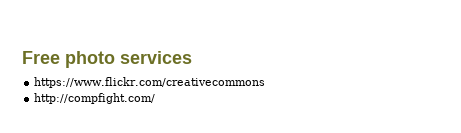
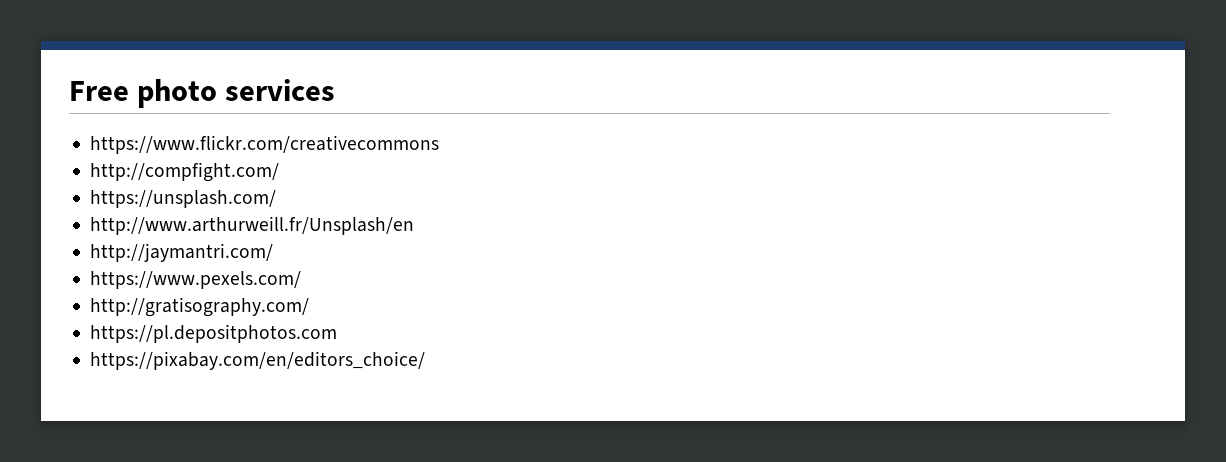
+ https://unsplash.com/
+ http://www.arthurweill.fr/Unsplash/en
+ http://jaymantri.com/
+ https://www.pexels.com/
+ http://gratisography.com/
+ https://pl.depositphotos.com
+ https://pixabay.com/en/editors_choice/

